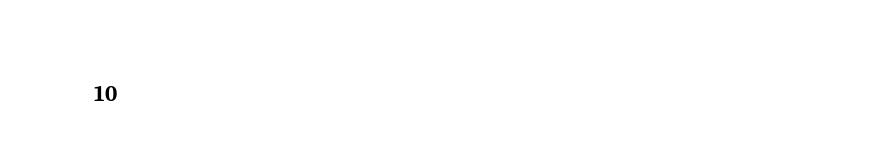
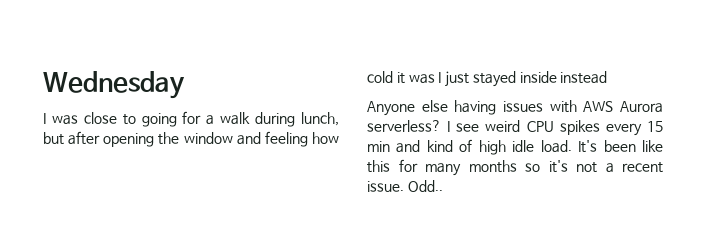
- 10
+ Wednesday
+ I was close to going for a walk during lunch, but after opening the window and feeling how cold it was I just stayed inside instead
+ Anyone else having issues with AWS Aurora serverless? I see weird CPU spikes every 15 min and kind of high idle load. It's been like this for many months so it's not a recent issue. Odd..

